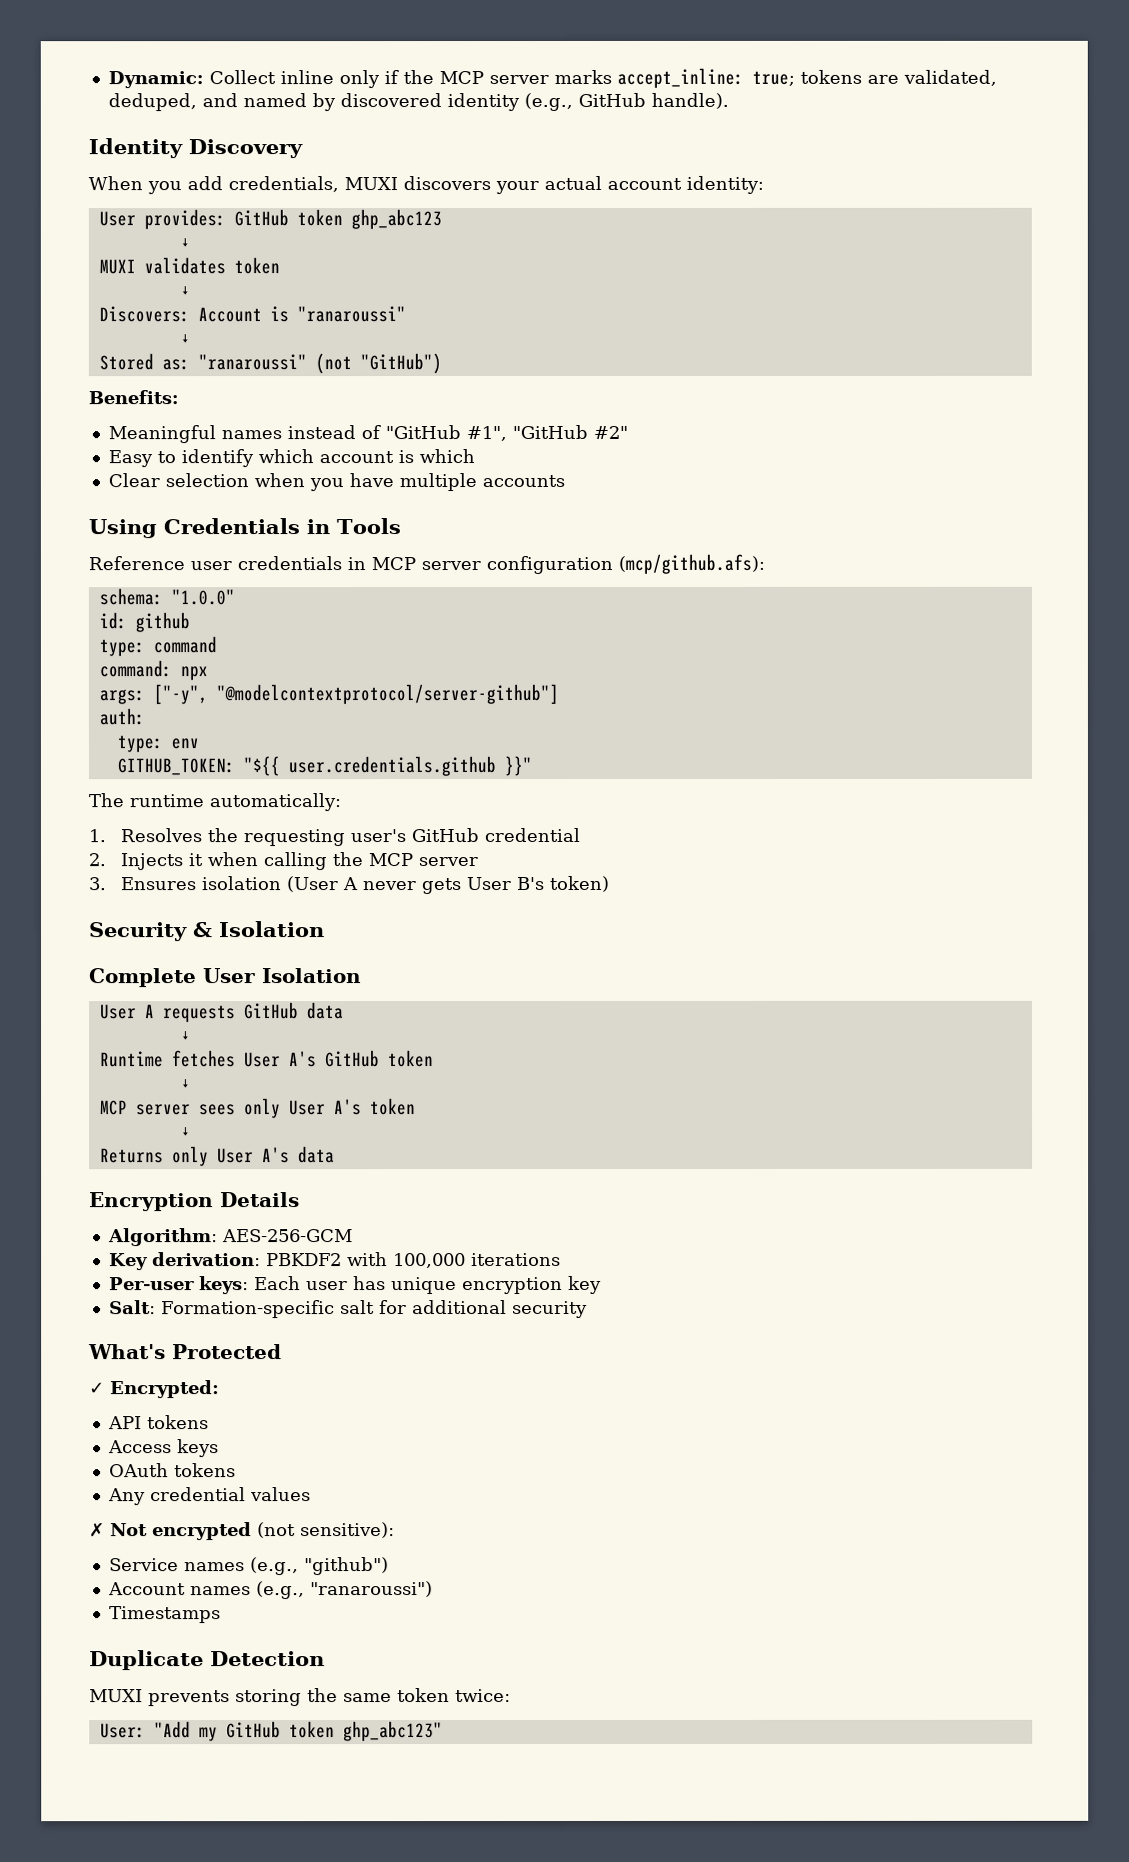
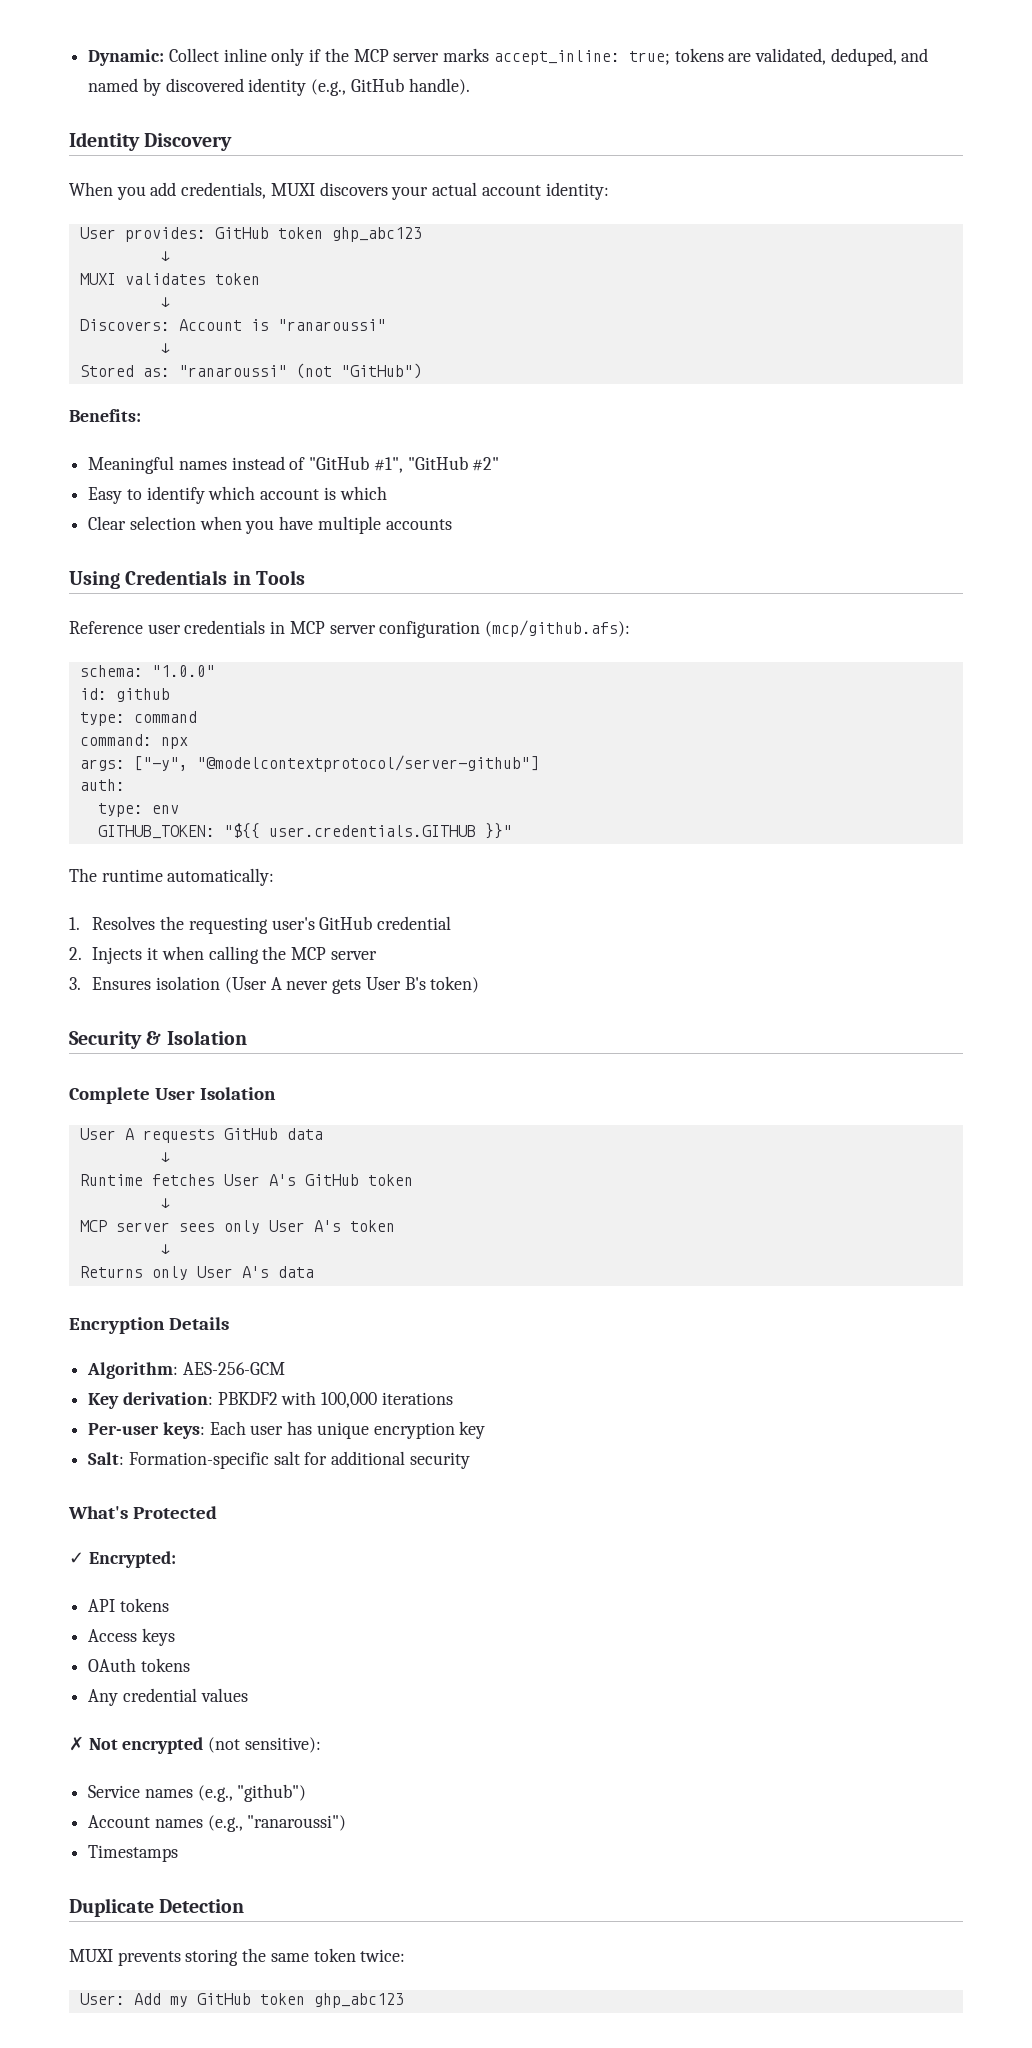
- GITHUB_TOKEN: "${{ user.credentials.github }}"
+ GITHUB_TOKEN: "${{ user.credentials.GITHUB }}"
- User: "Add my GitHub token ghp_abc123"
+ User: Add my GitHub token ghp_abc123

